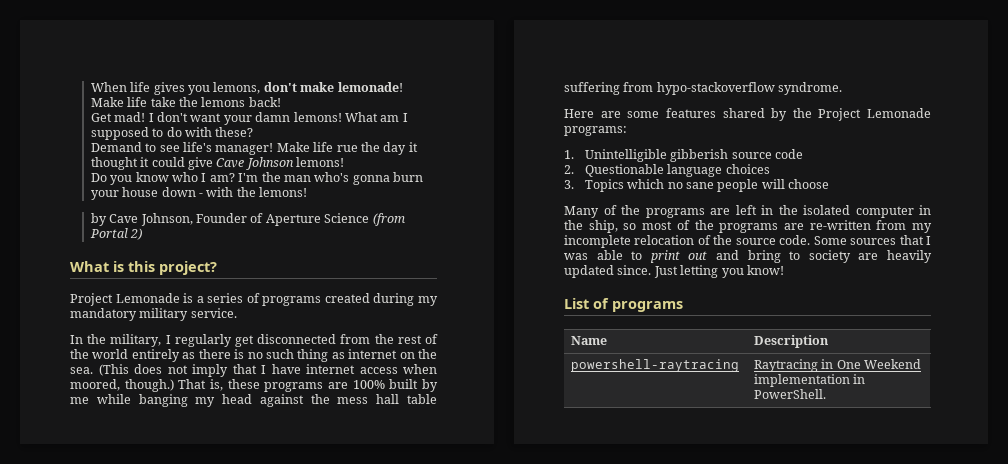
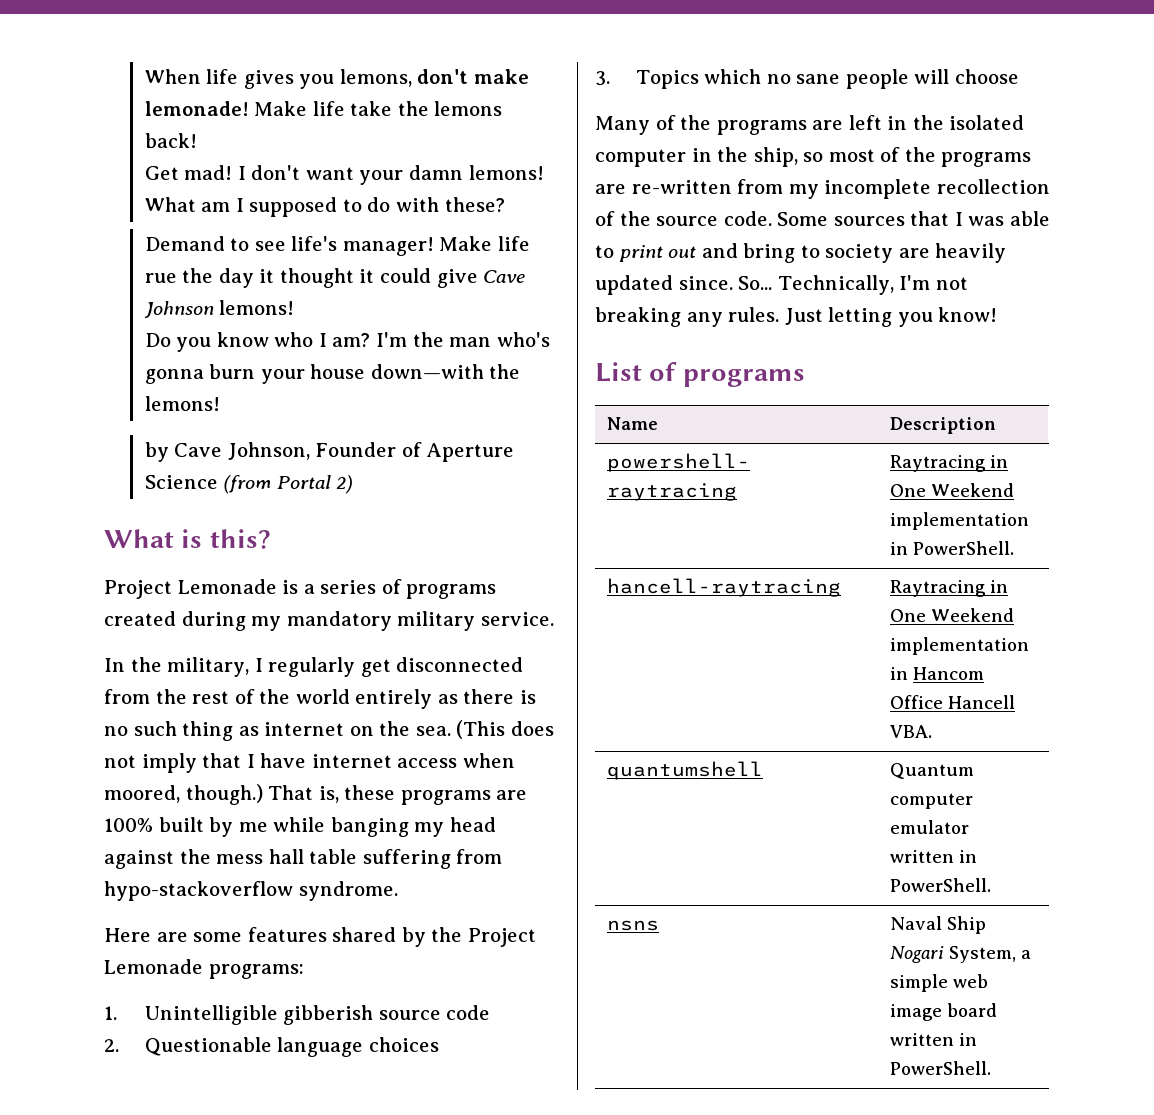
- I'm the man who's gonna burn your house down - with the lemons!
+ I'm the man who's gonna burn your house down—with the lemons!
- What is this project?
+ What is this?
- Many of the programs are left in the isolated computer in the ship, so most of the programs are re-written from my incomplete relocation of the source code.
+ Many of the programs are left in the isolated computer in the ship, so most of the programs are re-written from my incomplete recollection of the source code.
+ So... Technically, I'm not breaking any rules.
+ hancell-raytracing | Raytracing in One Weekend implementation in Hancom Office Hancell VBA.
+ quantumshell | Quantum computer emulator written in PowerShell.
+ nsns | Naval Ship Nogari System, a simple web image board written in PowerShell.

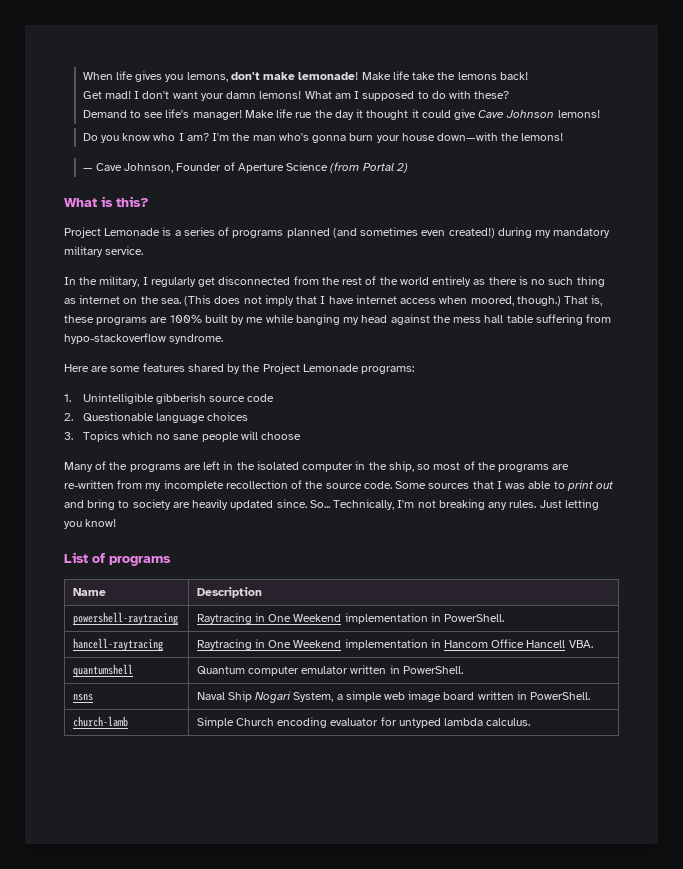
- by Cave Johnson, Founder of Aperture Science (from Portal 2)
+ — Cave Johnson, Founder of Aperture Science (from Portal 2)
- Project Lemonade is a series of programs created during my mandatory military service.
+ Project Lemonade is a series of programs planned (and sometimes even created!) during my mandatory military service.
+ church-lamb | Simple Church encoding evaluator for untyped lambda calculus.

